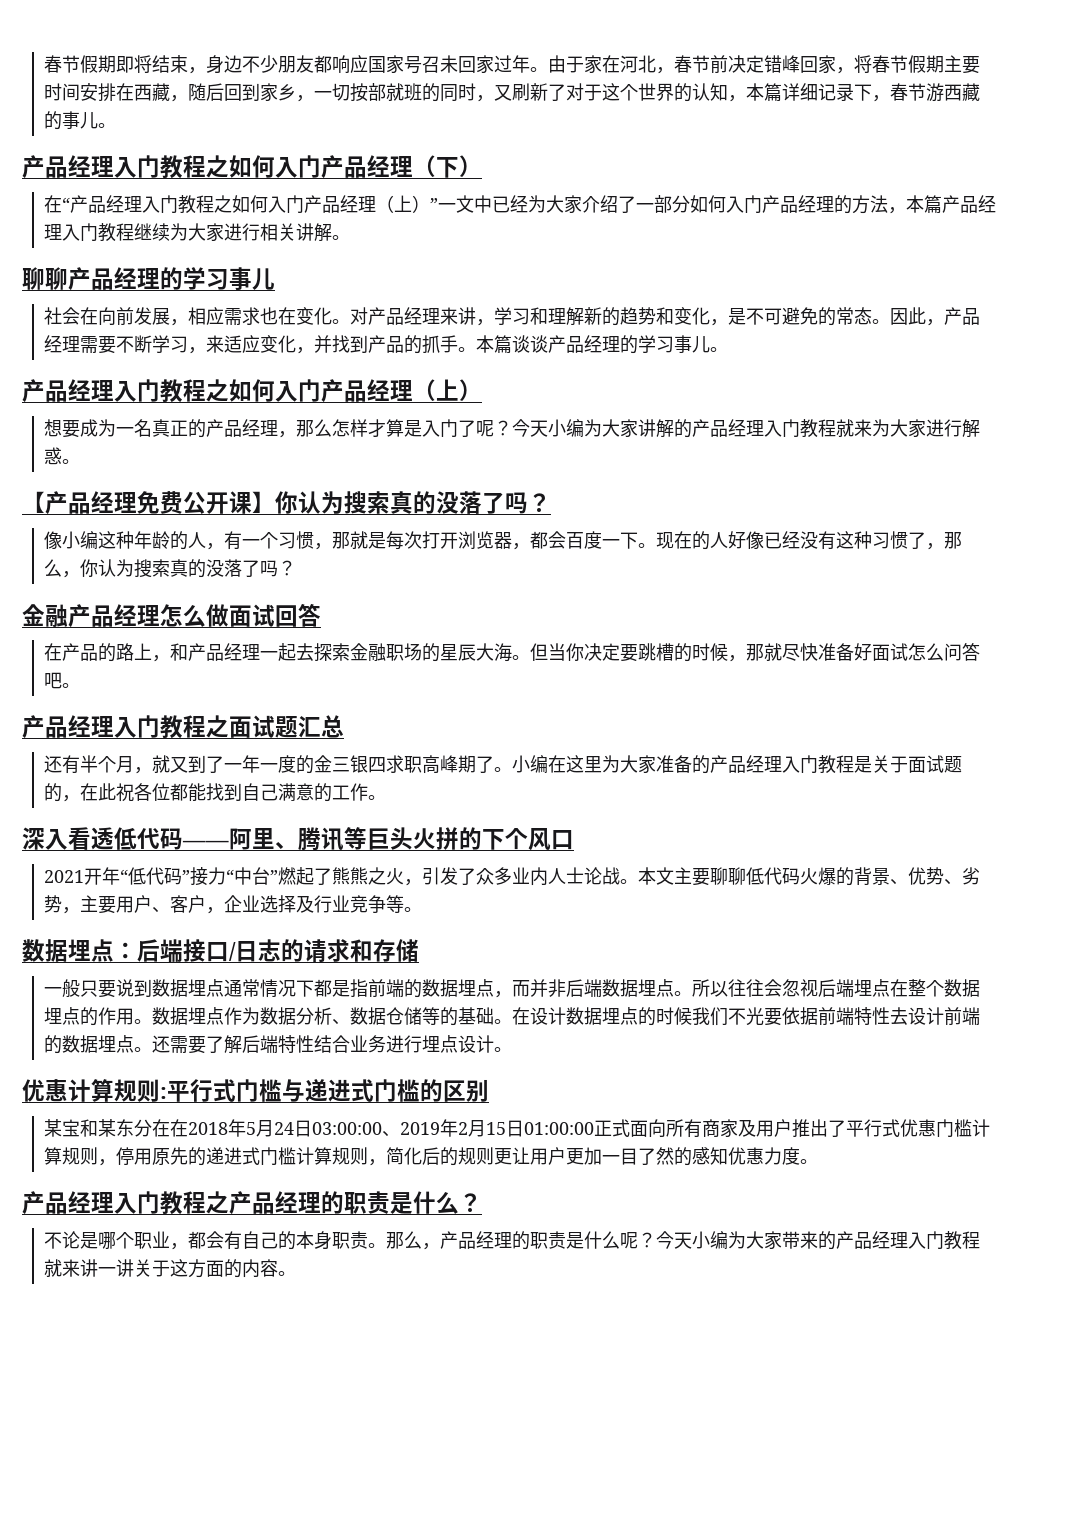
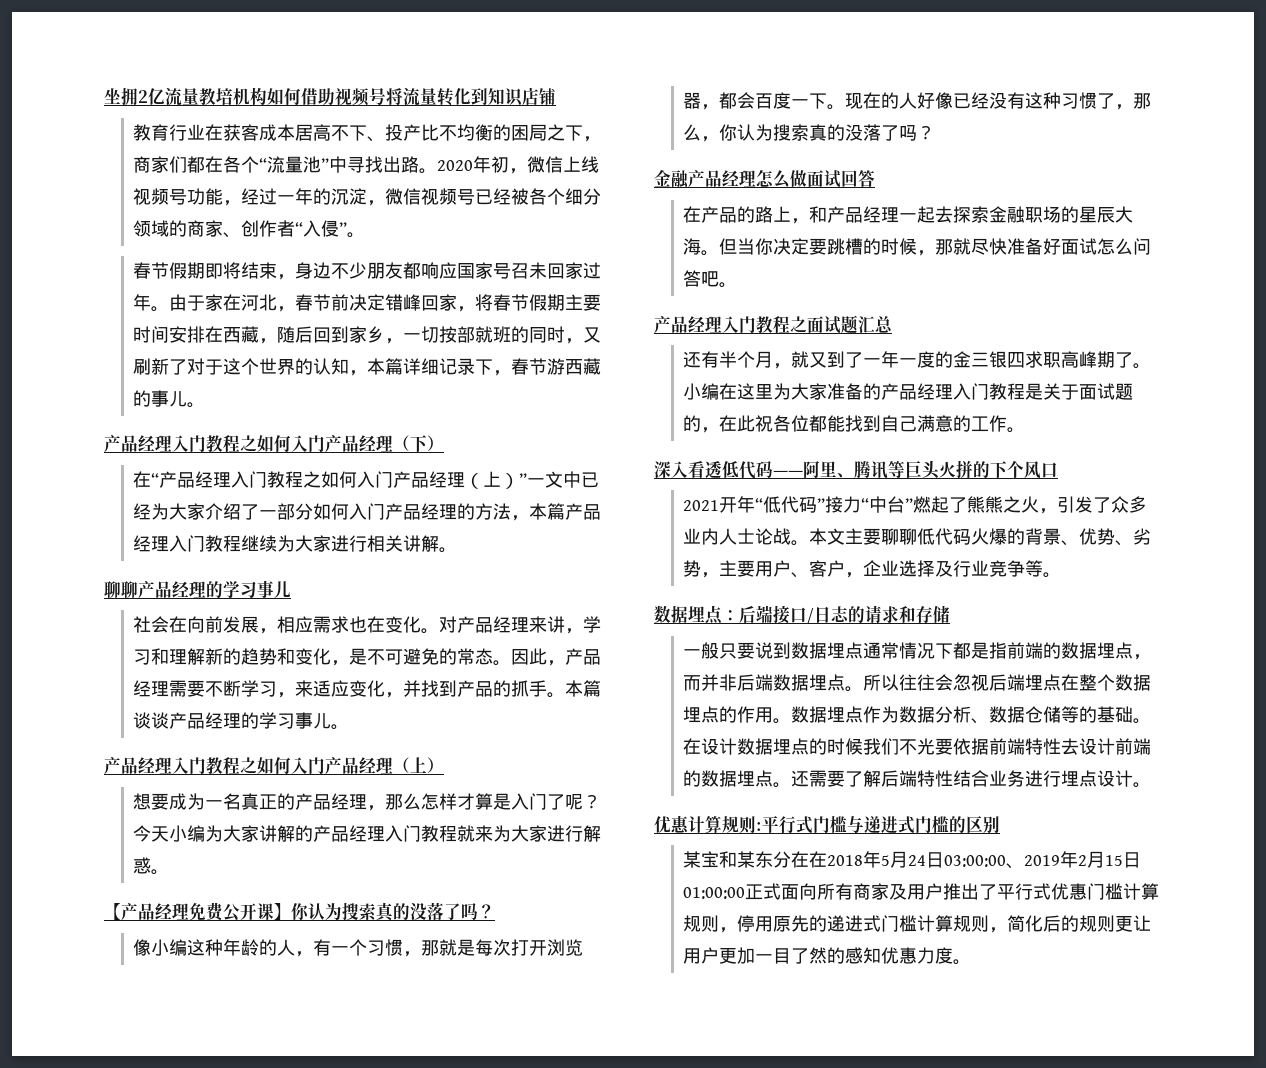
+ 坐拥2亿流量教培机构如何借助视频号将流量转化到知识店铺
+ 教育行业在获客成本居高不下、投产比不均衡的困局之下，商家们都在各个“流量池”中寻找出路。2020年初，微信上线视频号功能，经过一年的沉淀，微信视频号已经被各个细分领域的商家、创作者“入侵”。
- 产品经理入门教程之产品经理的职责是什么？
- 不论是哪个职业，都会有自己的本身职责。那么，产品经理的职责是什么呢？今天小编为大家带来的产品经理入门教程就来讲一讲关于这方面的内容。

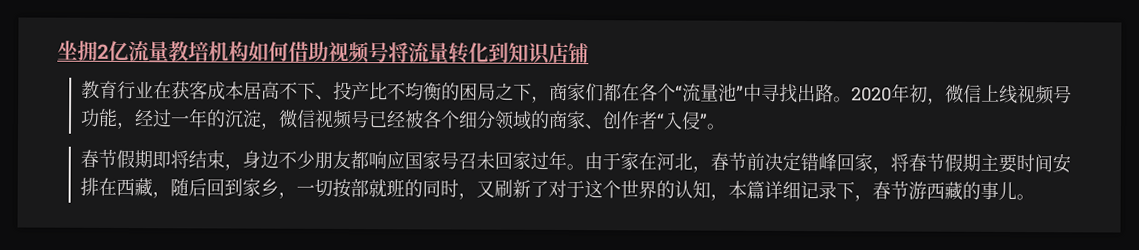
- 产品经理入门教程之如何入门产品经理（下）
- 在“产品经理入门教程之如何入门产品经理（上）”一文中已经为大家介绍了一部分如何入门产品经理的方法，本篇产品经理入门教程继续为大家进行相关讲解。
- 聊聊产品经理的学习事儿
- 社会在向前发展，相应需求也在变化。对产品经理来讲，学习和理解新的趋势和变化，是不可避免的常态。因此，产品经理需要不断学习，来适应变化，并找到产品的抓手。本篇谈谈产品经理的学习事儿。
- 产品经理入门教程之如何入门产品经理（上）
- 想要成为一名真正的产品经理，那么怎样才算是入门了呢？今天小编为大家讲解的产品经理入门教程就来为大家进行解惑。
- 【产品经理免费公开课】你认为搜索真的没落了吗？
- 像小编这种年龄的人，有一个习惯，那就是每次打开浏览器，都会百度一下。现在的人好像已经没有这种习惯了，那么，你认为搜索真的没落了吗？
- 金融产品经理怎么做面试回答
- 在产品的路上，和产品经理一起去探索金融职场的星辰大海。但当你决定要跳槽的时候，那就尽快准备好面试怎么问答吧。
- 产品经理入门教程之面试题汇总
- 还有半个月，就又到了一年一度的金三银四求职高峰期了。小编在这里为大家准备的产品经理入门教程是关于面试题的，在此祝各位都能找到自己满意的工作。
- 深入看透低代码——阿里、腾讯等巨头火拼的下个风口
- 2021开年“低代码”接力“中台”燃起了熊熊之火，引发了众多业内人士论战。本文主要聊聊低代码火爆的背景、优势、劣势，主要用户、客户，企业选择及行业竞争等。
- 数据埋点：后端接口/日志的请求和存储
- 一般只要说到数据埋点通常情况下都是指前端的数据埋点，而并非后端数据埋点。所以往往会忽视后端埋点在整个数据埋点的作用。数据埋点作为数据分析、数据仓储等的基础。在设计数据埋点的时候我们不光要依据前端特性去设计前端的数据埋点。还需要了解后端特性结合业务进行埋点设计。
- 优惠计算规则:平行式门槛与递进式门槛的区别
- 某宝和某东分在在2018年5月24日03:00:00、2019年2月15日01:00:00正式面向所有商家及用户推出了平行式优惠门槛计算规则，停用原先的递进式门槛计算规则，简化后的规则更让用户更加一目了然的感知优惠力度。

